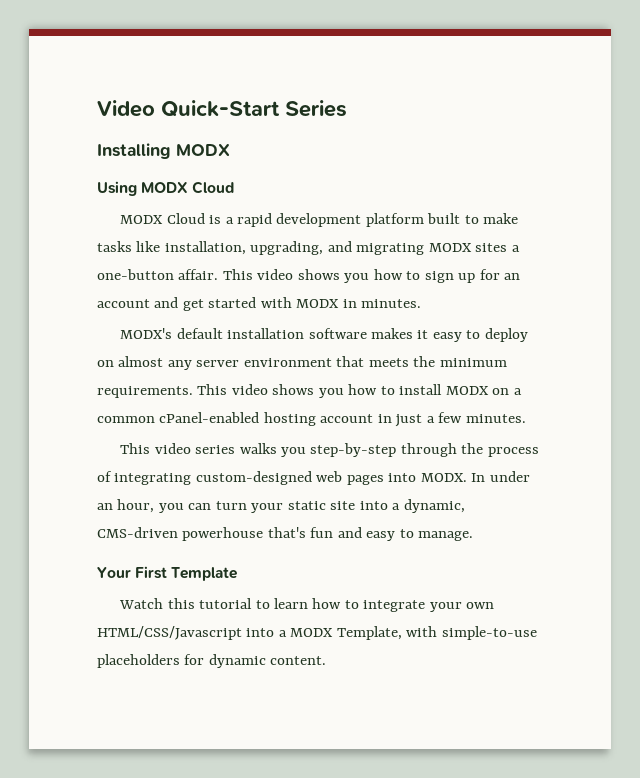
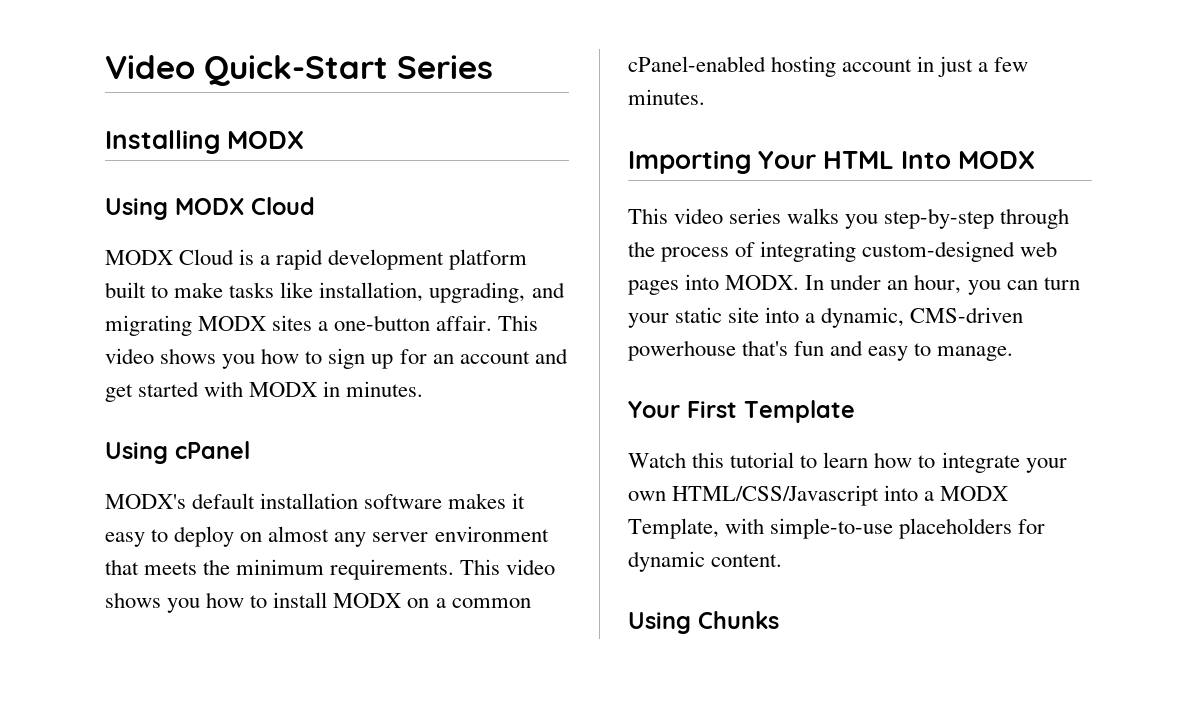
+ Using cPanel
+ Importing Your HTML Into MODX
+ Using Chunks

